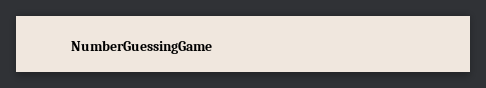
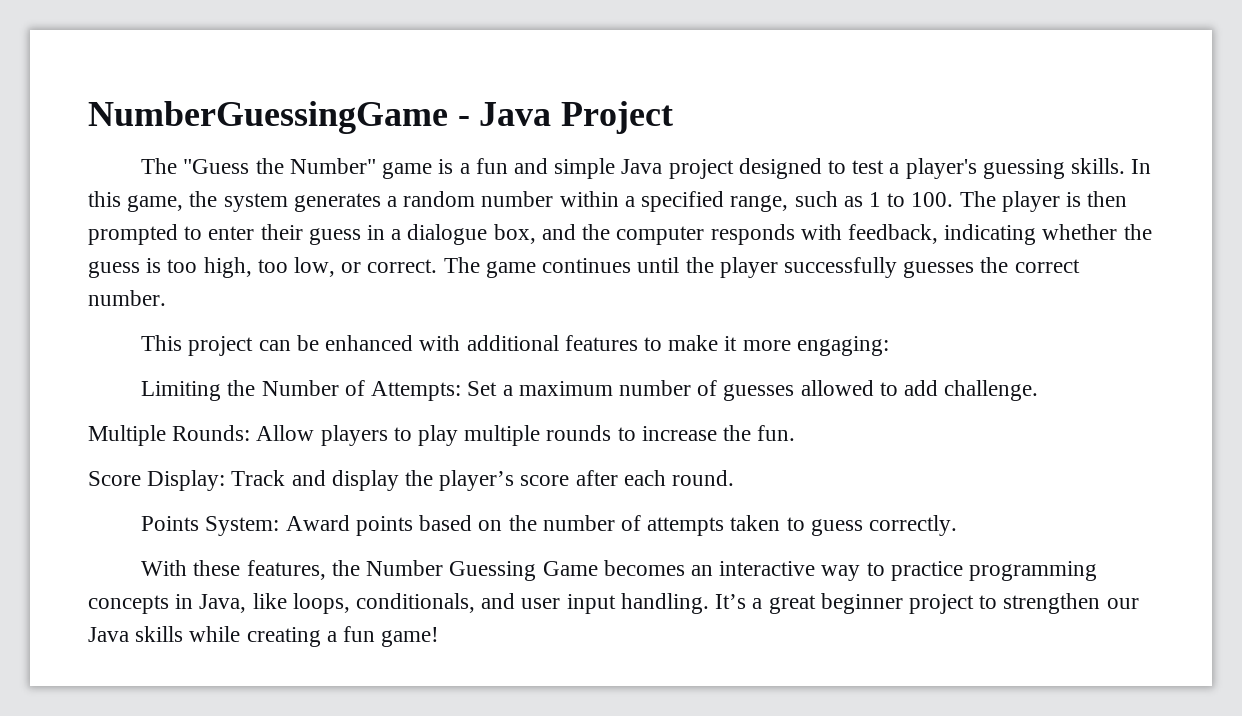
- NumberGuessingGame
+ NumberGuessingGame - Java Project
+ The "Guess the Number" game is a fun and simple Java project designed to test a player's guessing skills. In this game, the system generates a random number within a specified range, such as 1 to 100. The player is then prompted to enter their guess in a dialogue box, and the computer responds with feedback, indicating whether the guess is too high, too low, or correct. The game continues until the player successfully guesses the correct number.
+ This project can be enhanced with additional features to make it more engaging:
+ Limiting the Number of Attempts: Set a maximum number of guesses allowed to add challenge.
+ Multiple Rounds: Allow players to play multiple rounds to increase the fun.
+ Score Display: Track and display the player’s score after each round.
+ Points System: Award points based on the number of attempts taken to guess correctly.
+ With these features, the Number Guessing Game becomes an interactive way to practice programming concepts in Java, like loops, conditionals, and user input handling. It’s a great beginner project to strengthen our Java skills while creating a fun game!

